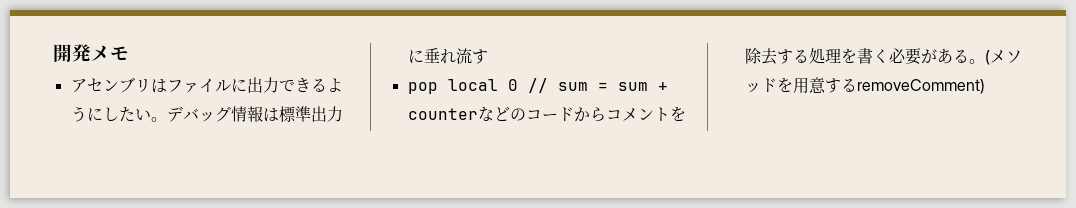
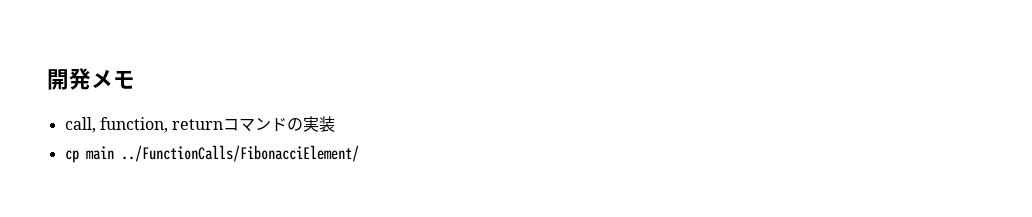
- アセンブリはファイルに出力できるようにしたい。デバッグ情報は標準出力に垂れ流す
- pop local 0 // sum = sum + counterなどのコードからコメントを除去する処理を書く必要がある。(メソッドを用意するremoveComment)
+ call, function, returnコマンドの実装
+ cp main ../FunctionCalls/FibonacciElement/

